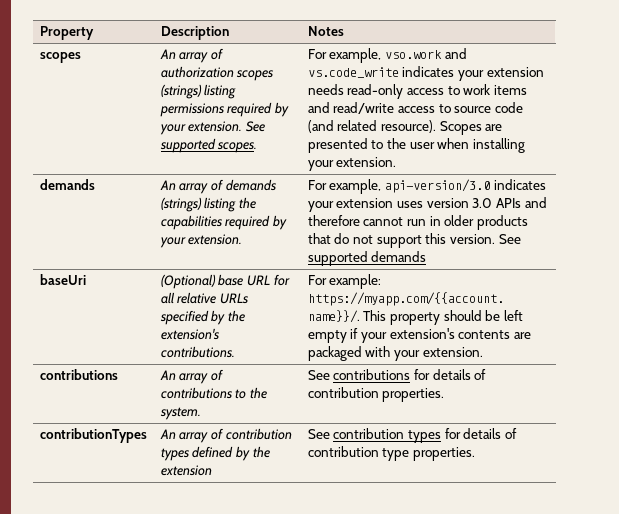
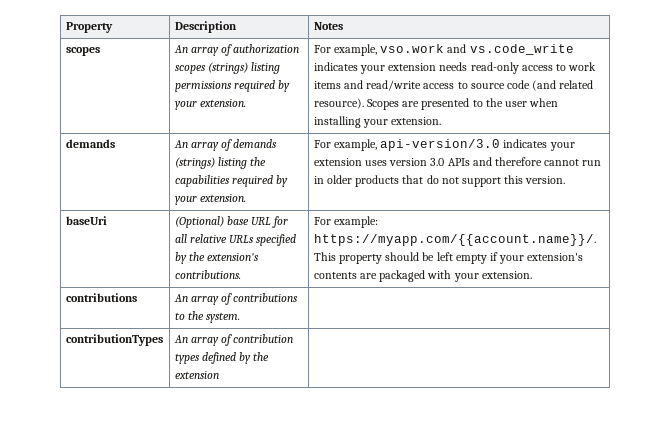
- See supported scopes.
- demands | An array of demands (strings) listing the capabilities required by your extension. | For example, api-version/3.0 indicates your extension uses version 3.0 APIs and therefore cannot run in older products that do not support this version. See supported demands
+ demands | An array of demands (strings) listing the capabilities required by your extension. | For example, api-version/3.0 indicates your extension uses version 3.0 APIs and therefore cannot run in older products that do not support this version.
- contributions | An array of contributions to the system. | See contributions for details of contribution properties.
+ contributions | An array of contributions to the system. |
- contributionTypes | An array of contribution types defined by the extension | See contribution types for details of contribution type properties.
+ contributionTypes | An array of contribution types defined by the extension |

